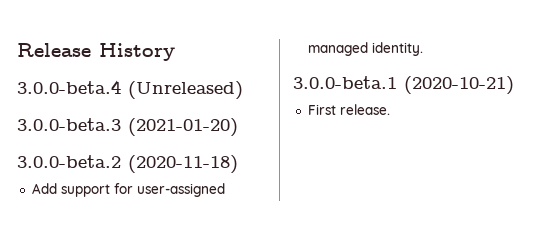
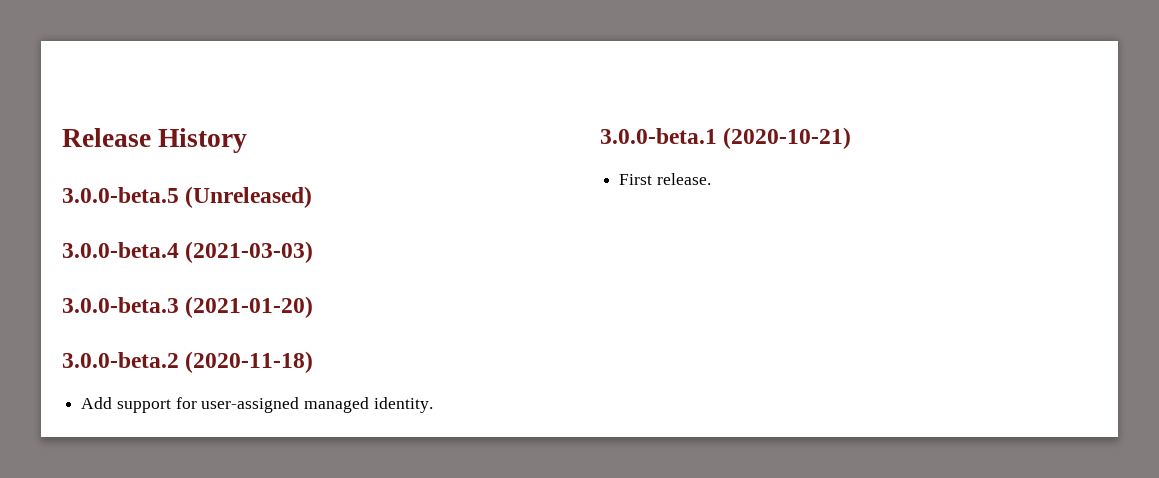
+ 3.0.0-beta.5 (Unreleased)
- 3.0.0-beta.4 (Unreleased)
+ 3.0.0-beta.4 (2021-03-03)

